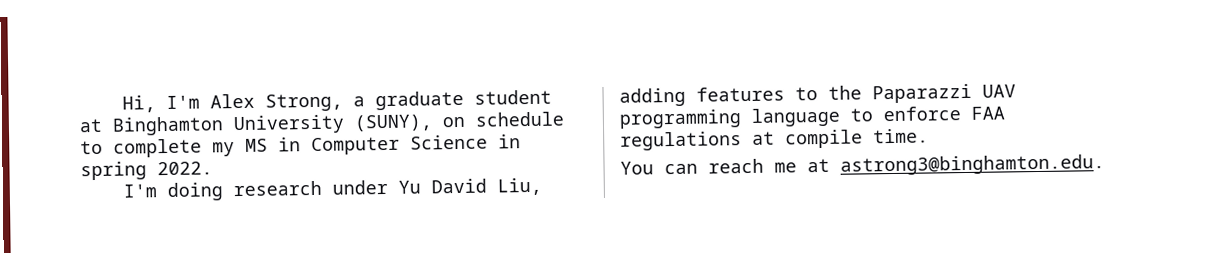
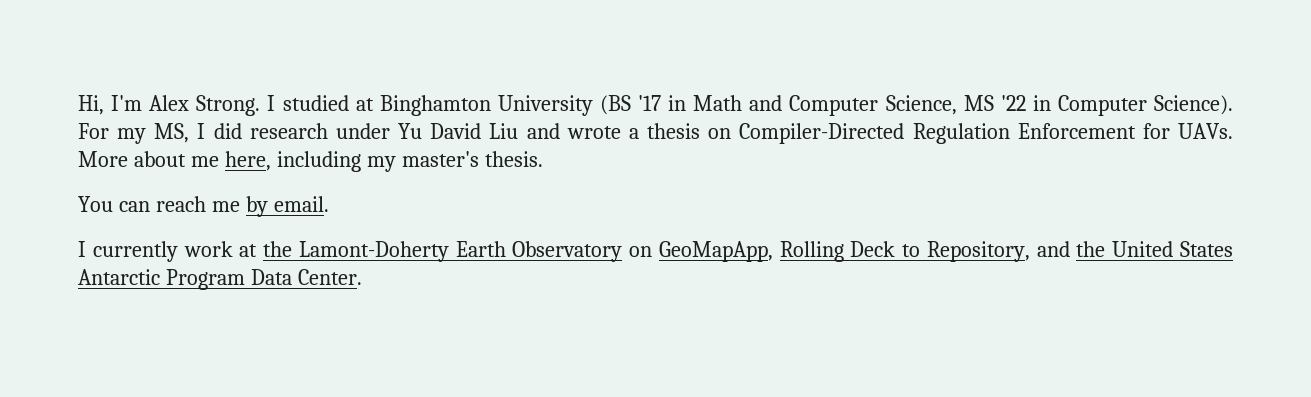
- Hi, I'm Alex Strong, a graduate student at Binghamton University (SUNY), on schedule to complete my MS in Computer Science in spring 2022.
- I'm doing research under Yu David Liu, adding features to the Paparazzi UAV programming language to enforce FAA regulations at compile time.
- You can reach me at astrong3@binghamton.edu.
+ Hi, I'm Alex Strong. I studied at Binghamton University (BS '17 in Math and Computer Science, MS '22 in Computer Science). For my MS, I did research under Yu David Liu and wrote a thesis on Compiler-Directed Regulation Enforcement for UAVs. More about me here, including my master's thesis.
+ You can reach me by email.
+ I currently work at the Lamont-Doherty Earth Observatory on GeoMapApp, Rolling Deck to Repository, and the United States Antarctic Program Data Center.

